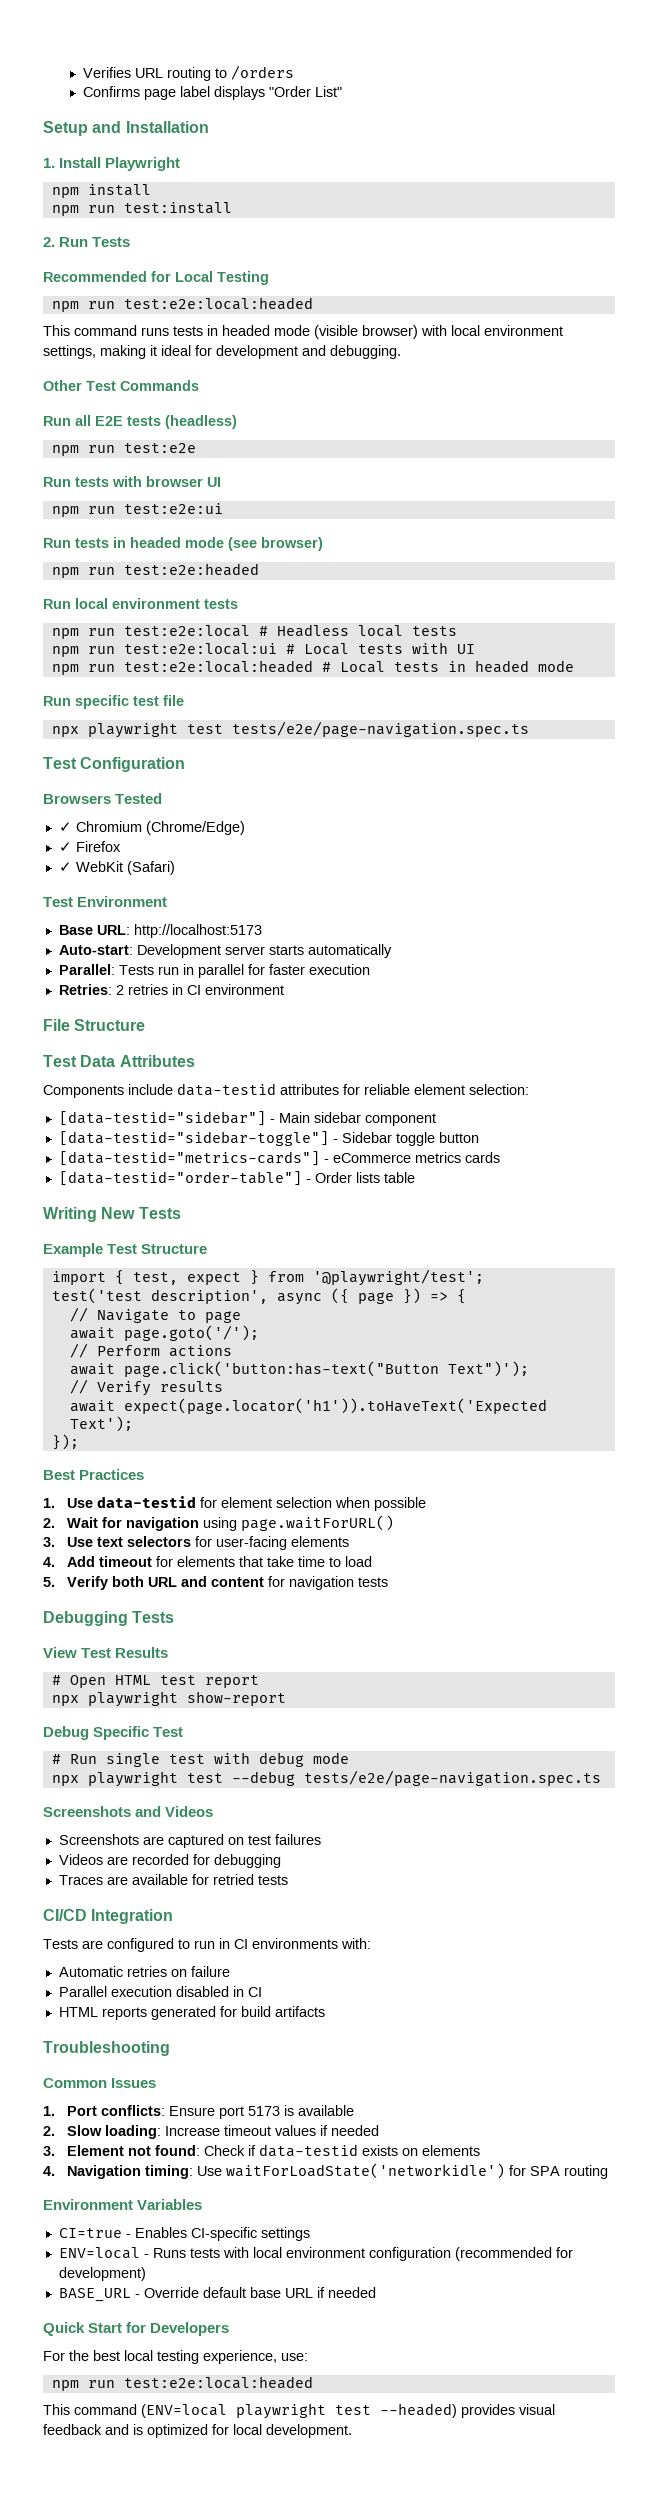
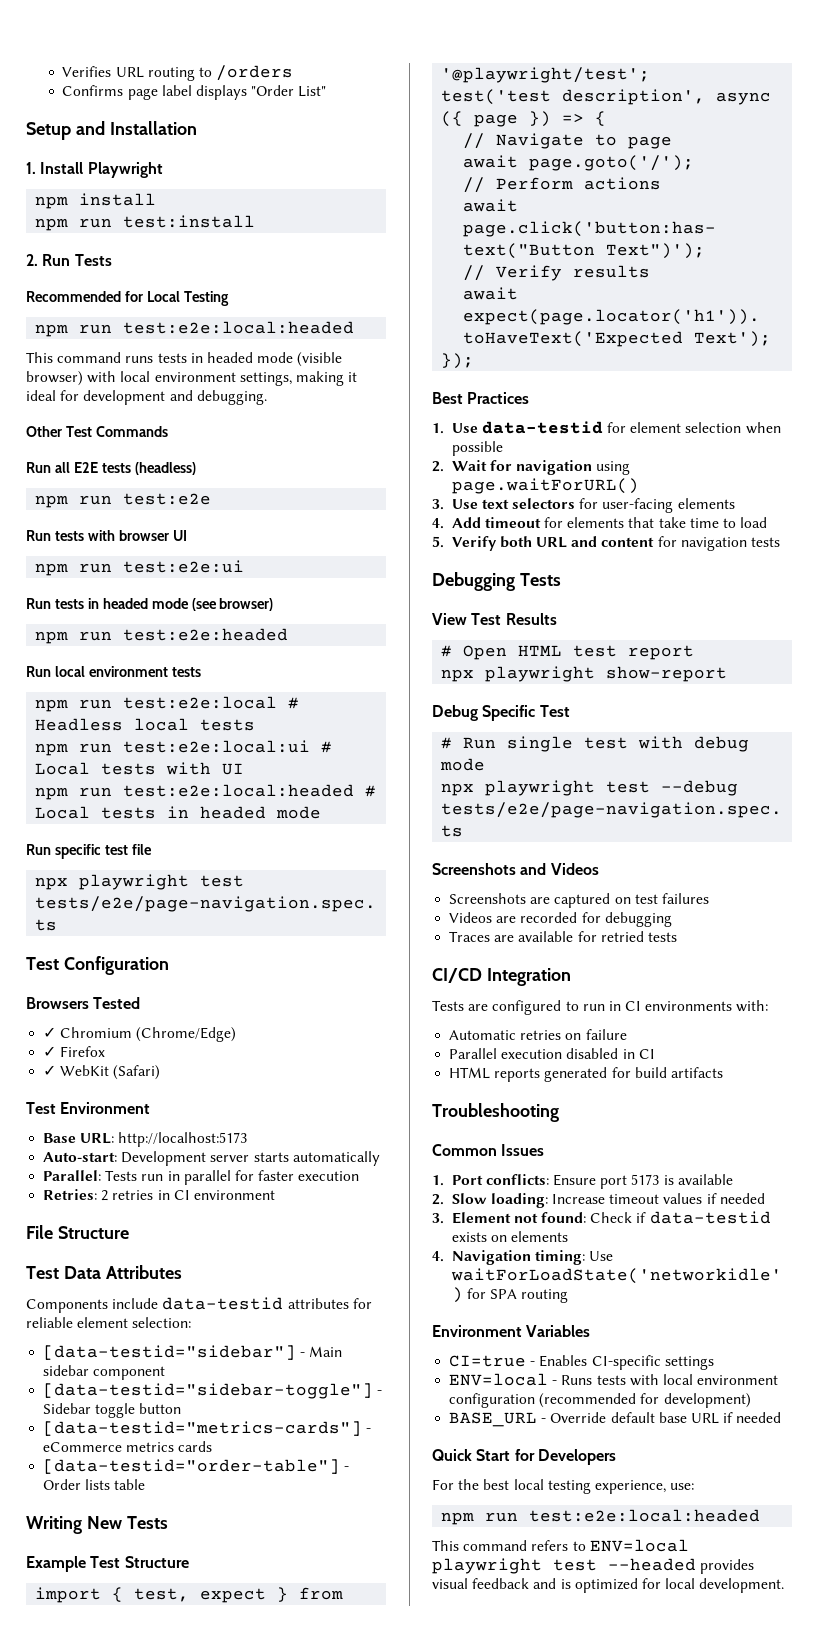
- This command (ENV=local playwright test --headed) provides visual feedback and is optimized for local development.
+ This command refers to ENV=local playwright test --headed provides visual feedback and is optimized for local development.

